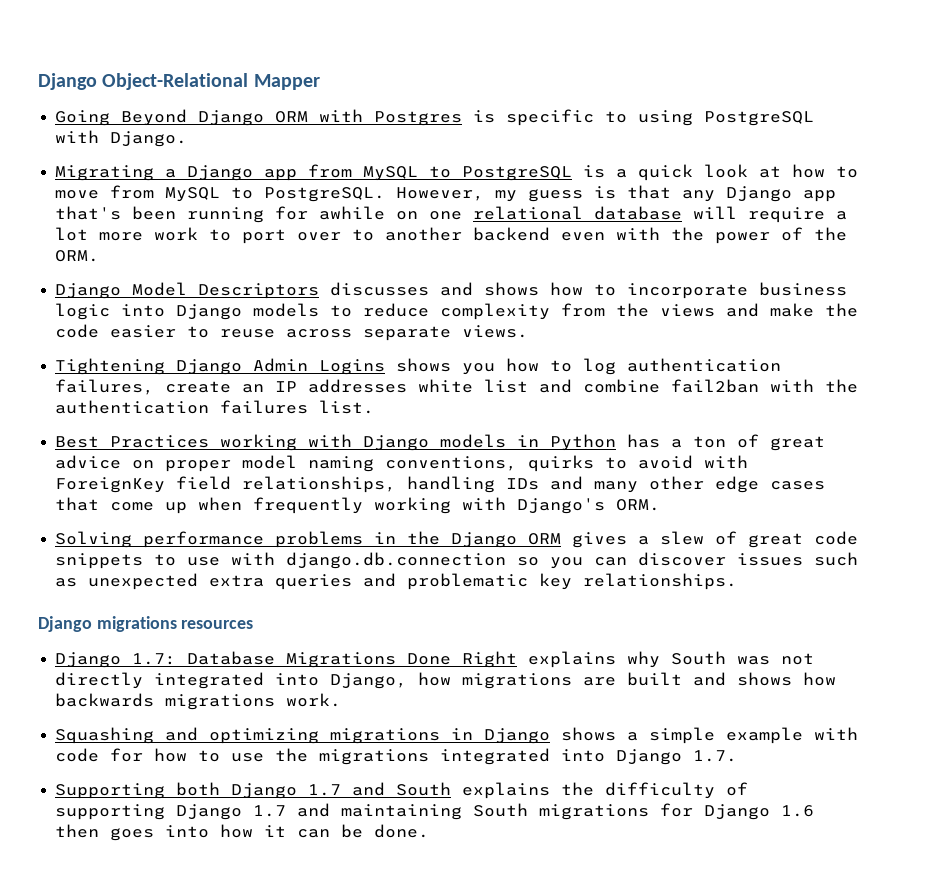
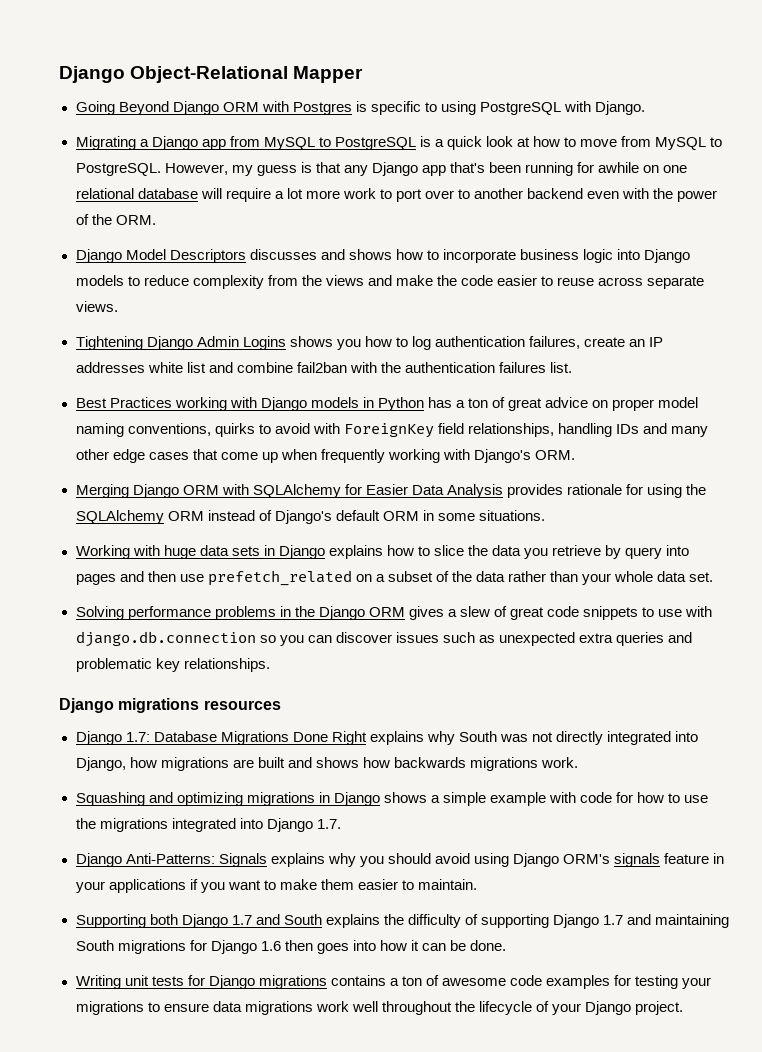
+ Merging Django ORM with SQLAlchemy for Easier Data Analysis provides rationale for using the SQLAlchemy ORM instead of Django's default ORM in some situations.
+ Working with huge data sets in Django explains how to slice the data you retrieve by query into pages and then use prefetch_related on a subset of the data rather than your whole data set.
+ Django Anti-Patterns: Signals explains why you should avoid using Django ORM's signals feature in your applications if you want to make them easier to maintain.
+ Writing unit tests for Django migrations contains a ton of awesome code examples for testing your migrations to ensure data migrations work well throughout the lifecycle of your Django project.

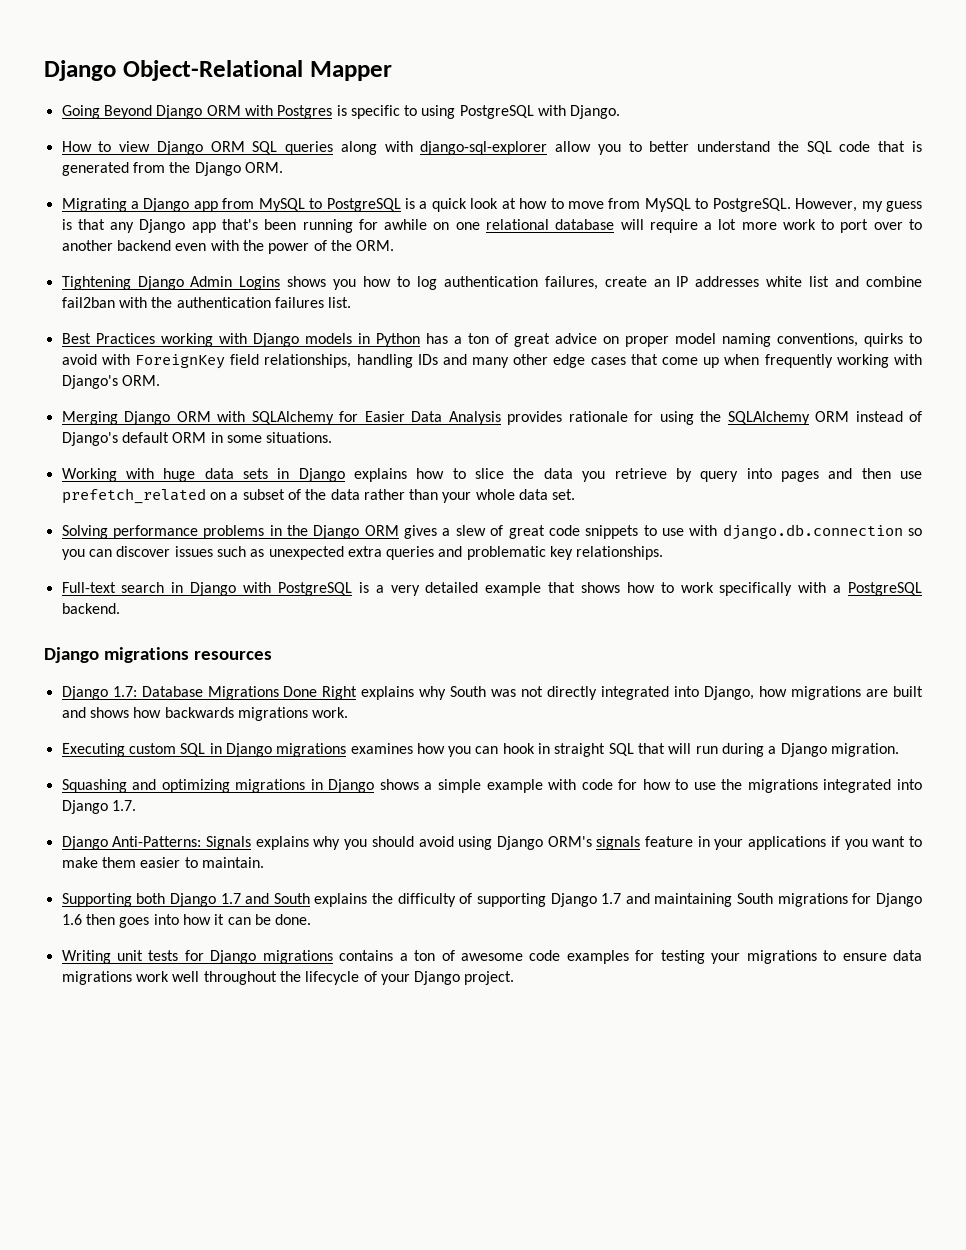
+ How to view Django ORM SQL queries along with django-sql-explorer allow you to better understand the SQL code that is generated from the Django ORM.
- Django Model Descriptors discusses and shows how to incorporate business logic into Django models to reduce complexity from the views and make the code easier to reuse across separate views.
+ Full-text search in Django with PostgreSQL is a very detailed example that shows how to work specifically with a PostgreSQL backend.
+ Executing custom SQL in Django migrations examines how you can hook in straight SQL that will run during a Django migration.

